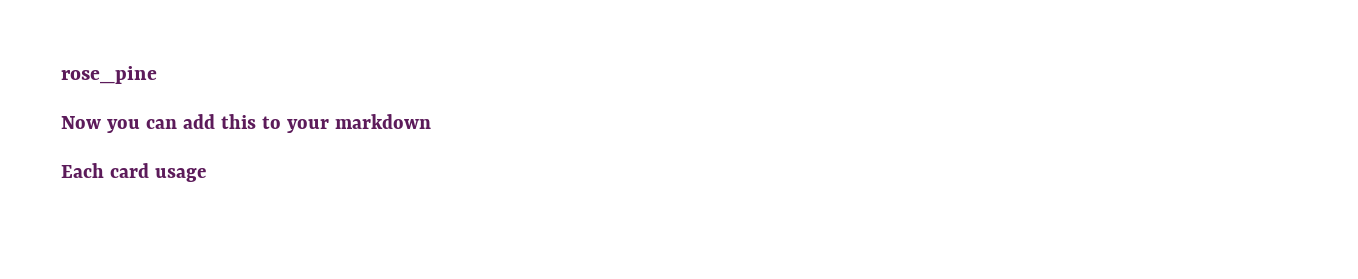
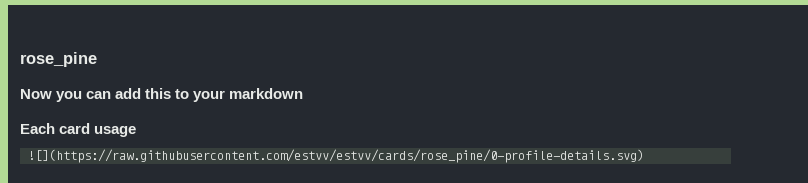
+ ![](https://raw.githubusercontent.com/estvv/estvv/cards/rose_pine/0-profile-details.svg)

